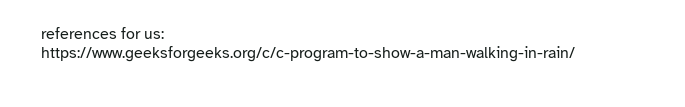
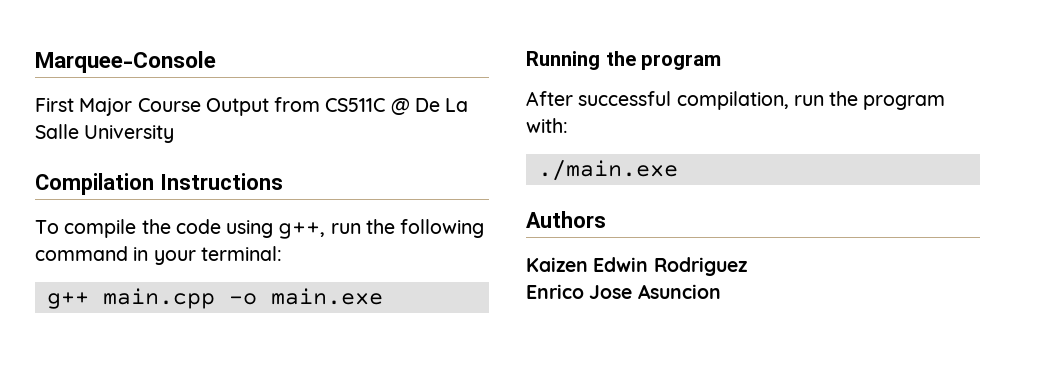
- references for us: https://www.geeksforgeeks.org/c/c-program-to-show-a-man-walking-in-rain/
+ Marquee-Console
+ First Major Course Output from CS511C @ De La Salle University
+ Compilation Instructions
+ To compile the code using g++, run the following command in your terminal:
+ g++ main.cpp -o main.exe
+ Running the program
+ After successful compilation, run the program with:
+ ./main.exe
+ Authors
+ Kaizen Edwin Rodriguez
+ Enrico Jose Asuncion

